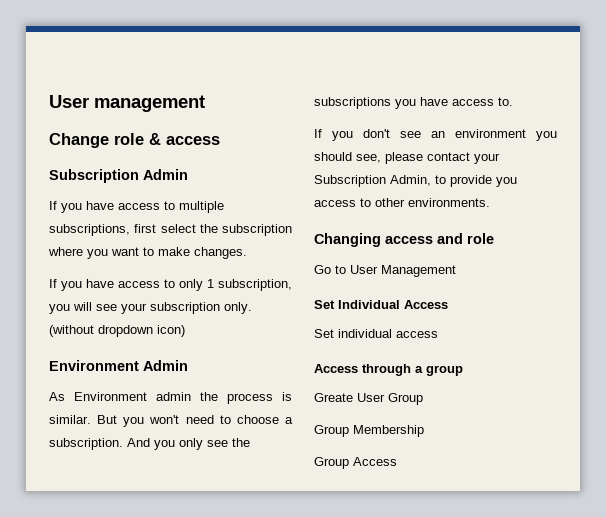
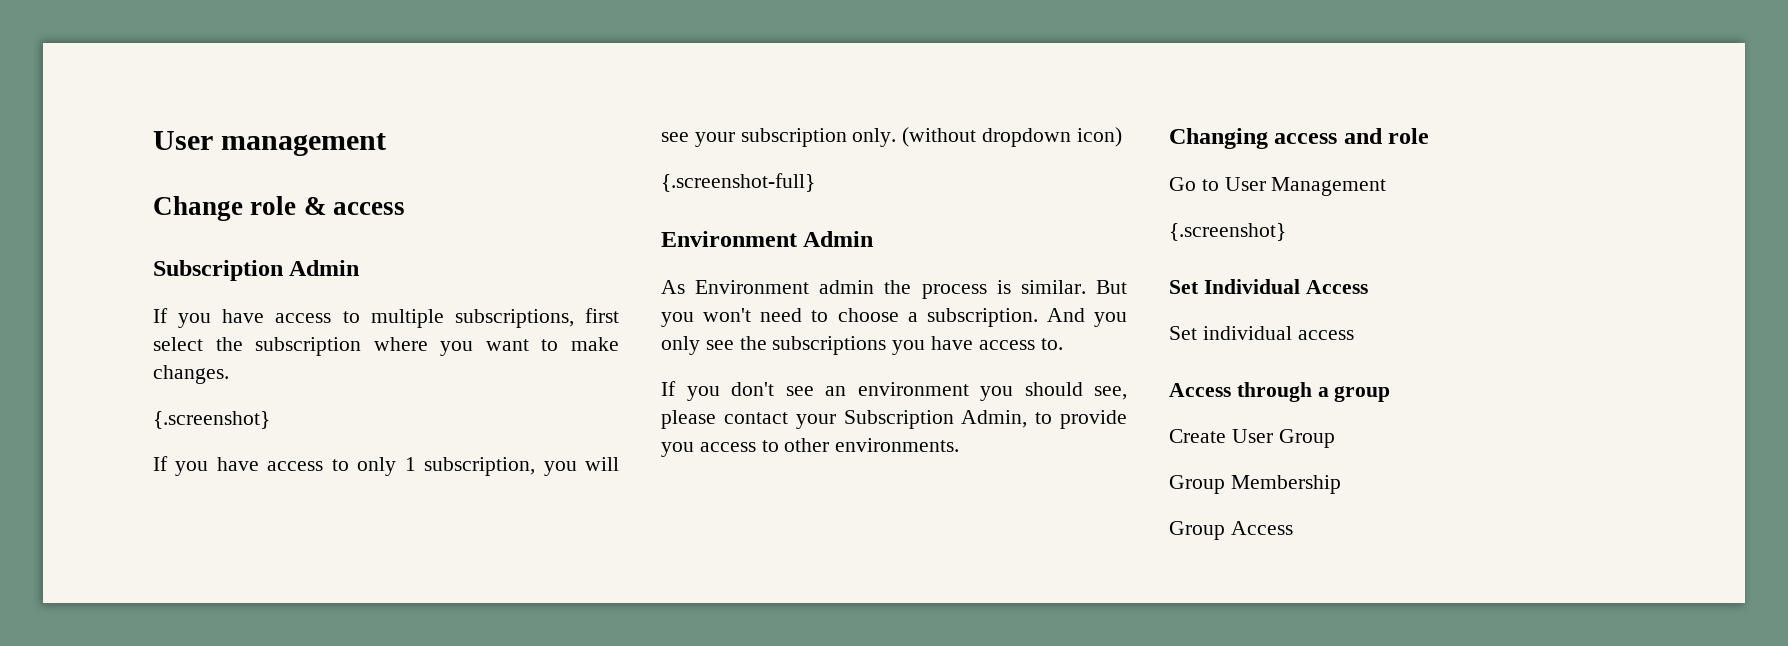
  If you have access to multiple subscriptions, first select the subscription where you want to make changes.
+ {.screenshot}
+ {.screenshot-full}
  Go to User Management
+ {.screenshot}
- Greate User Group
+ Create User Group

